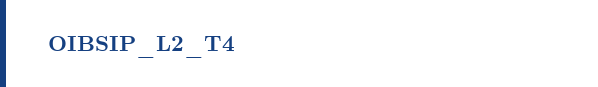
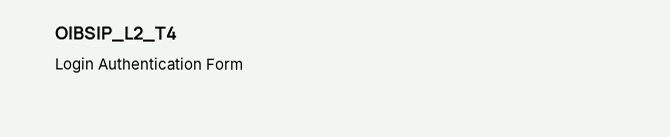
+ Login Authentication Form

